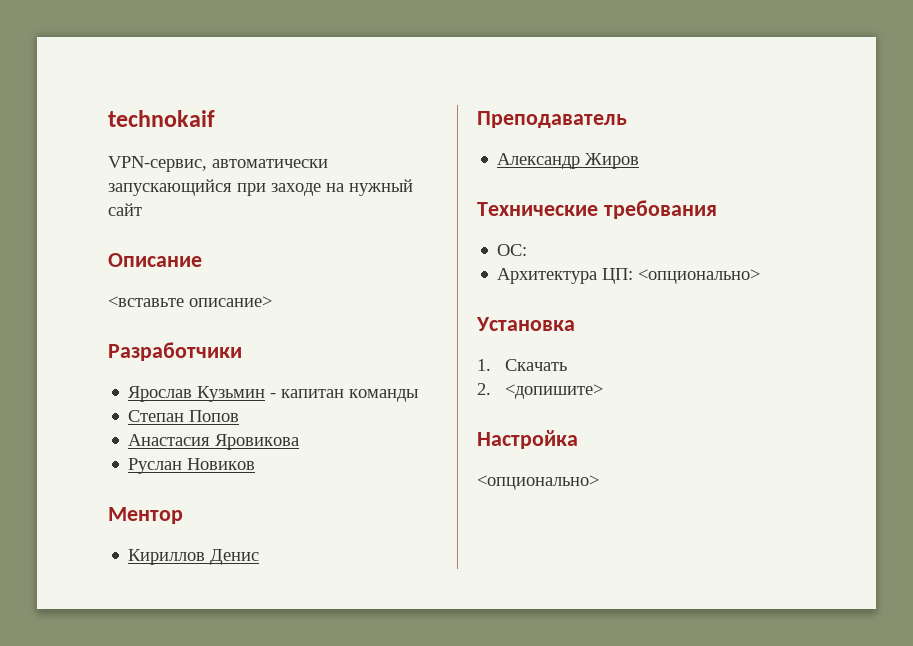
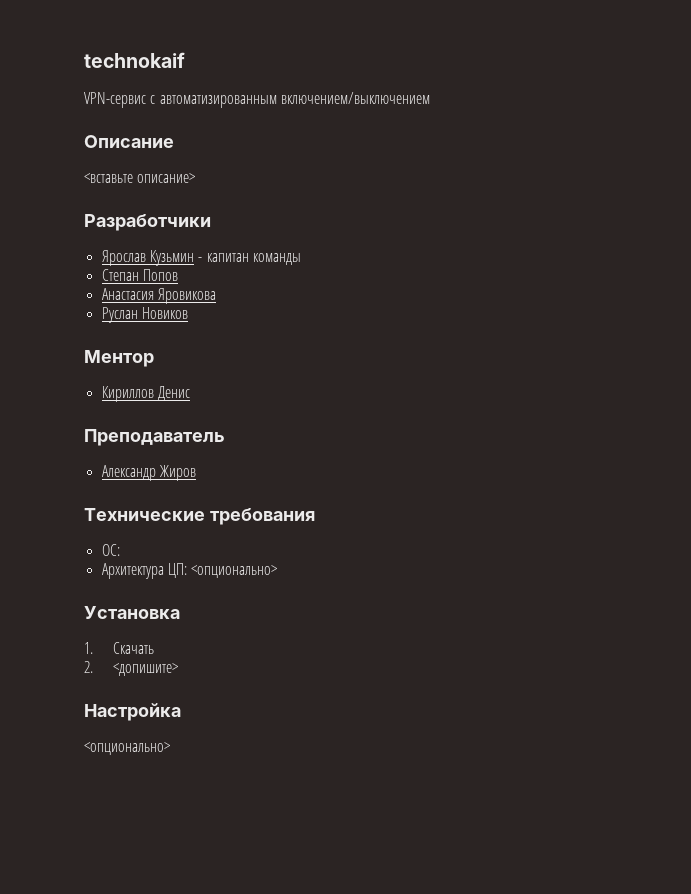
- VPN-сервис, автоматически запускающийся при заходе на нужный сайт
+ VPN-сервис с автоматизированным включением/выключением

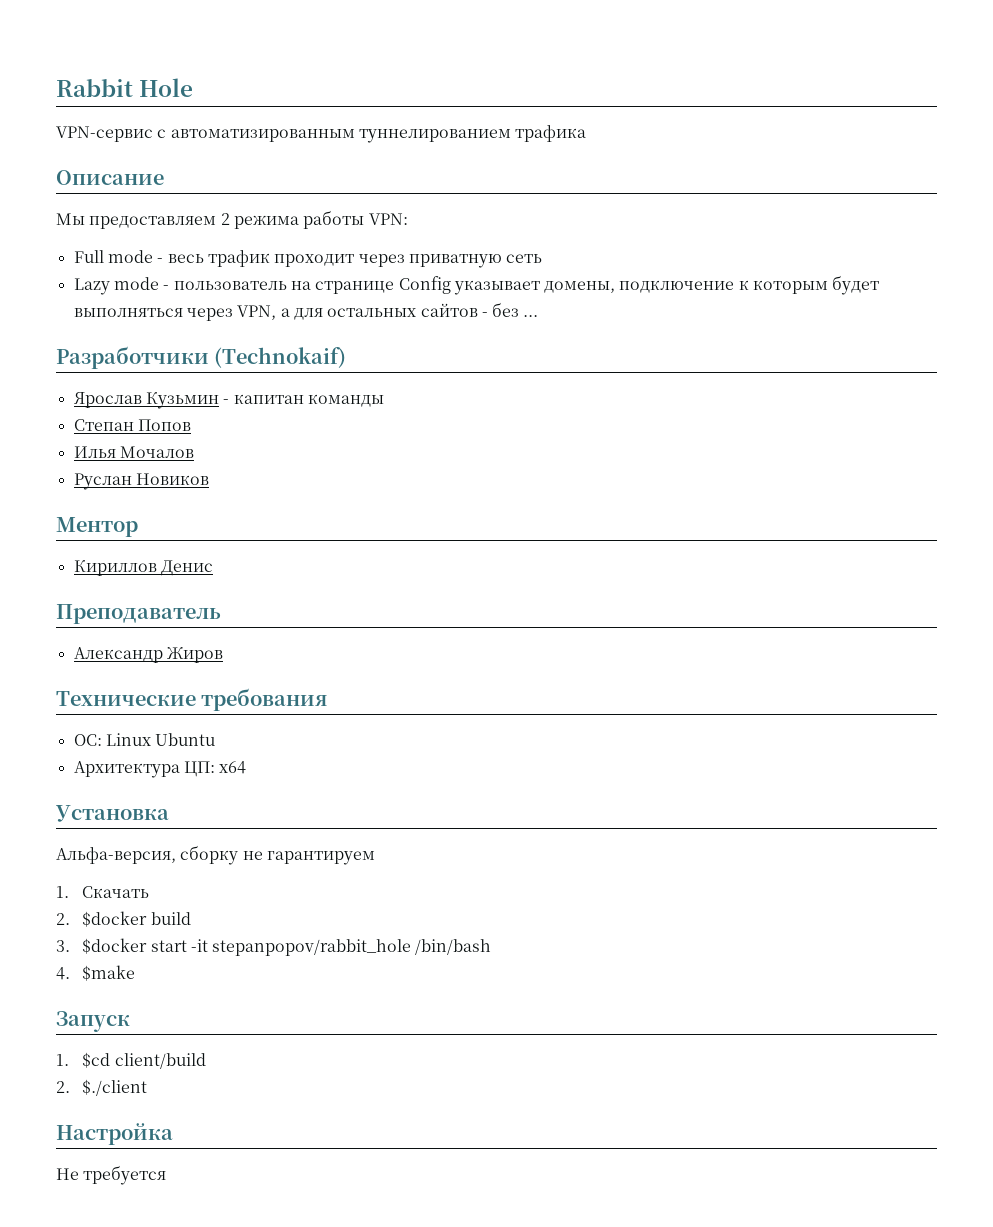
- technokaif
+ Rabbit Hole
- VPN-сервис с автоматизированным включением/выключением
+ VPN-сервис с автоматизированным туннелированием трафика
- <вставьте описание>
+ Мы предоставляем 2 режима работы VPN:
+ Full mode - весь трафик проходит через приватную сеть
+ Lazy mode - пользователь на странице Config указывает домены, подключение к которым будет выполняться через VPN, а для остальных сайтов - без ...
- Разработчики
+ Разработчики (Technokaif)
- Анастасия Яровикова
+ Илья Мочалов
- ОС:
+ ОС: Linux Ubuntu
- Архитектура ЦП: <опционально>
+ Архитектура ЦП: x64
+ Альфа-версия, сборку не гарантируем
- 2. <допишите>
+ 2. $docker build
+ 3. $docker start -it stepanpopov/rabbit_hole /bin/bash
+ 4. $make
+ Запуск
+ 1. $cd client/build
+ 2. $./client
  Настройка
- <опционально>
+ Не требуется

